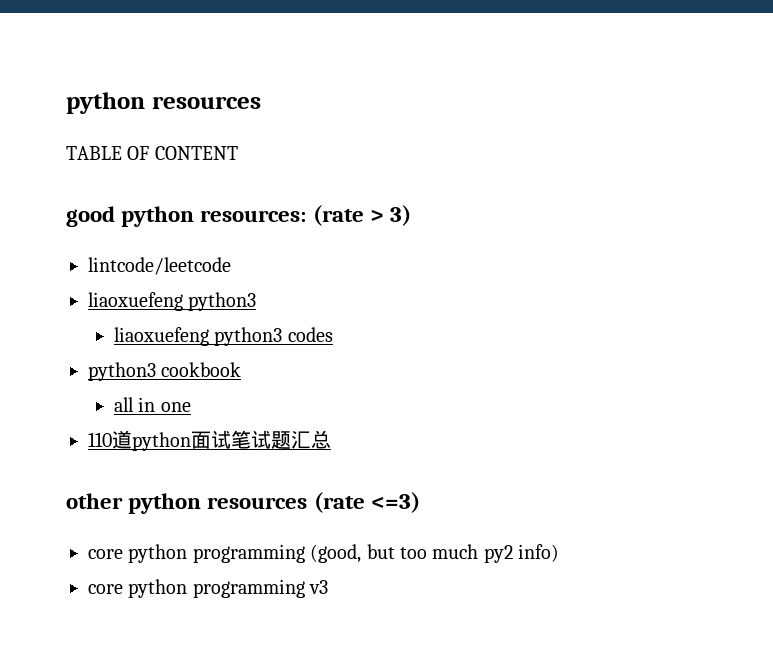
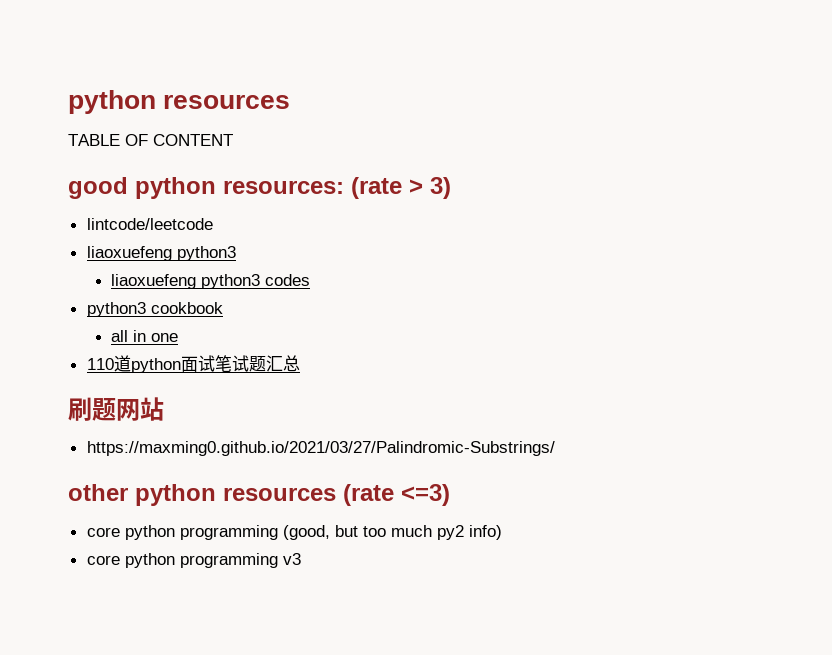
+ 刷题网站
+ https://maxming0.github.io/2021/03/27/Palindromic-Substrings/

